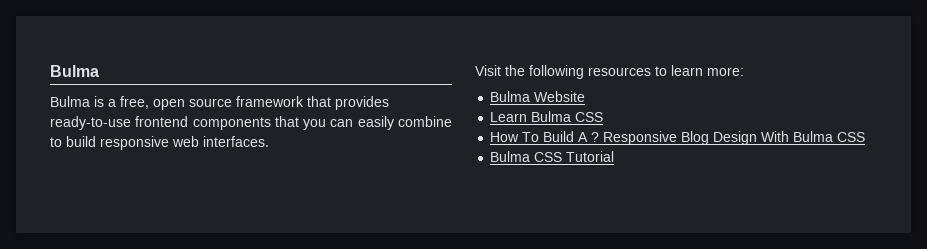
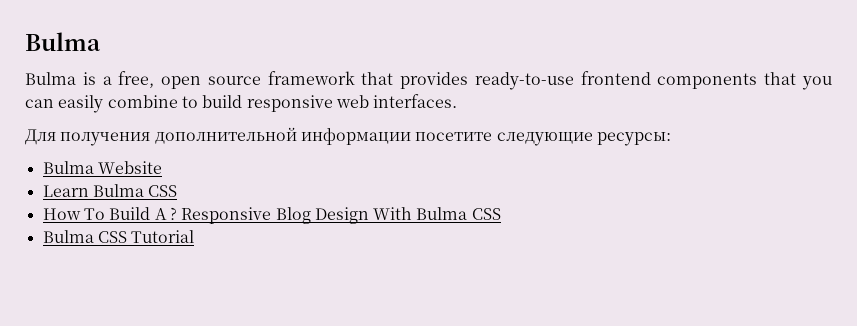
- Visit the following resources to learn more:
+ Для получения дополнительной информации посетите следующие ресурсы:

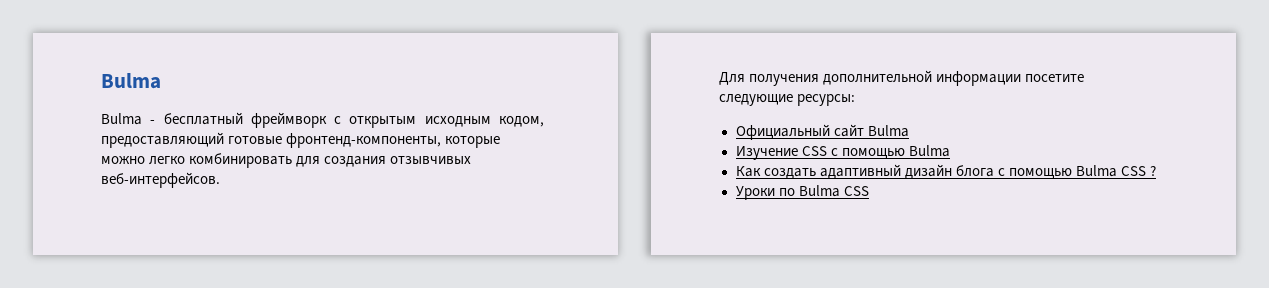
- Bulma is a free, open source framework that provides ready-to-use frontend components that you can easily combine to build responsive web interfaces.
+ Bulma - бесплатный фреймворк с открытым исходным кодом, предоставляющий готовые фронтенд-компоненты, которые можно легко комбинировать для создания отзывчивых веб-интерфейсов.
- Bulma Website
- Learn Bulma CSS
- How To Build A ? Responsive Blog Design With Bulma CSS
- Bulma CSS Tutorial
+ Официальный сайт Bulma
+ Изучение CSS с помощью Bulma
+ Как создать адаптивный дизайн блога с помощью Bulma CSS ?
+ Уроки по Bulma CSS

